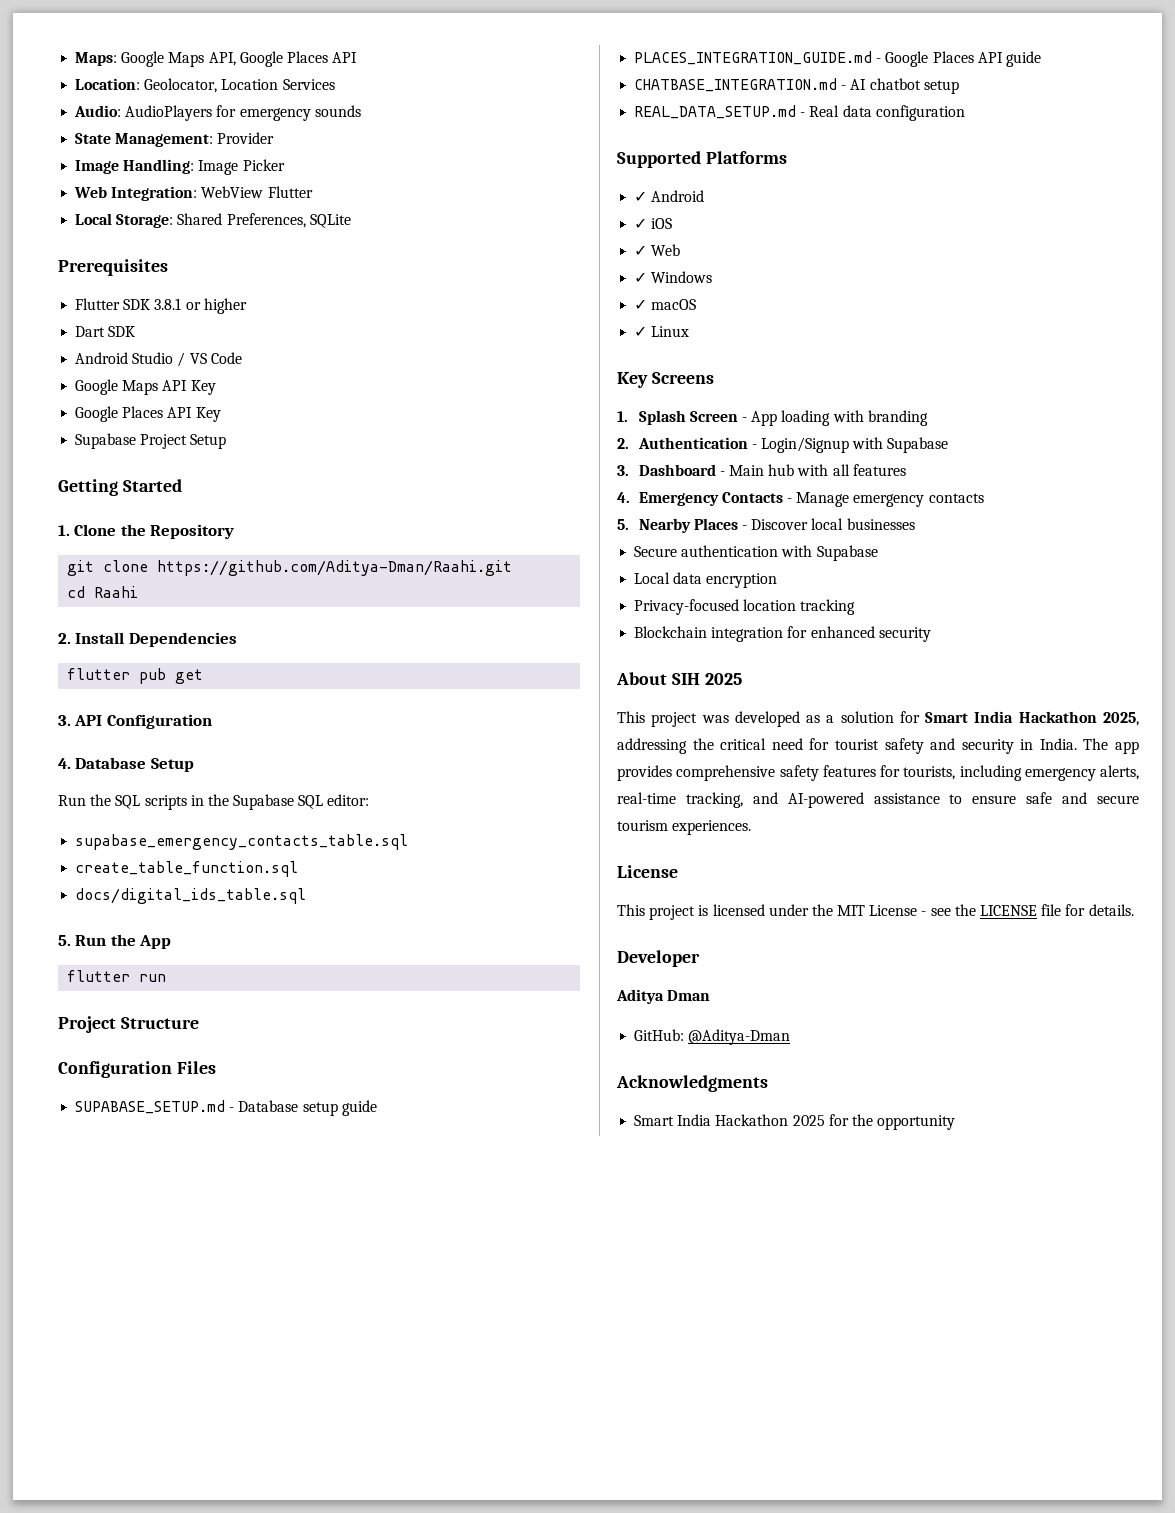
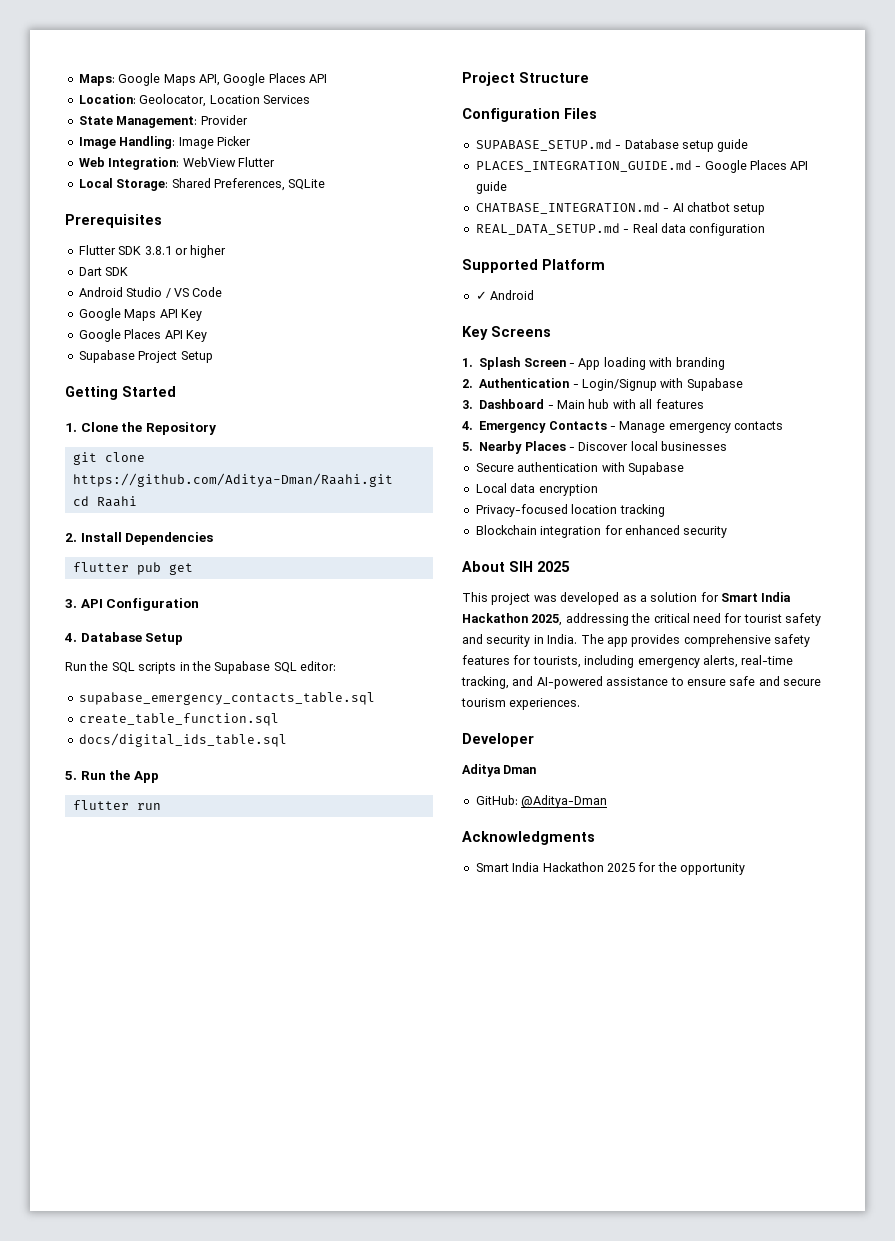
- Audio: AudioPlayers for emergency sounds
- Supported Platforms
+ Supported Platform
- ✓ iOS
- ✓ Web
- ✓ Windows
- ✓ macOS
- ✓ Linux
  The app provides comprehensive safety features for tourists, including emergency alerts, real-time tracking, and AI-powered assistance to ensure safe and secure tourism experiences.
- License
- This project is licensed under the MIT License - see the LICENSE file for details.

